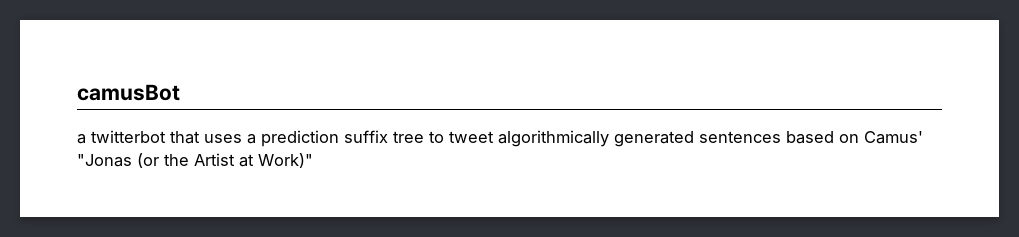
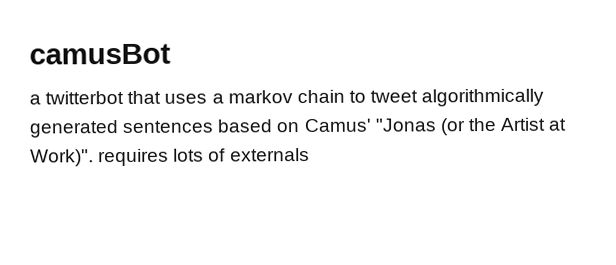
- a twitterbot that uses a prediction suffix tree to tweet algorithmically generated sentences based on Camus' "Jonas (or the Artist at Work)"
+ a twitterbot that uses a markov chain to tweet algorithmically generated sentences based on Camus' "Jonas (or the Artist at Work)". requires lots of externals

